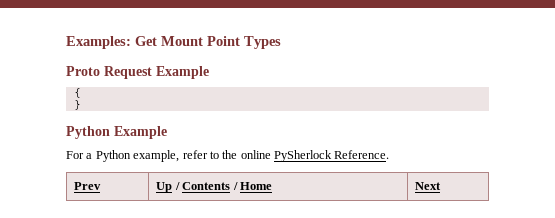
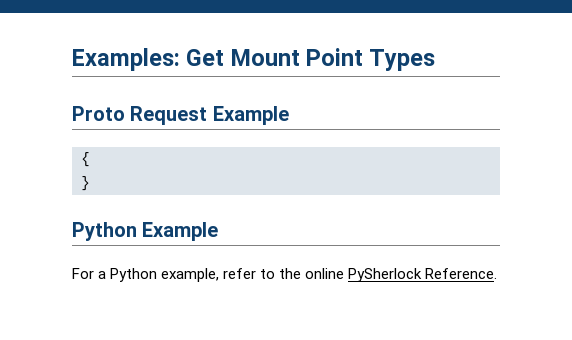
- Prev | Up / Contents / Home | Next

